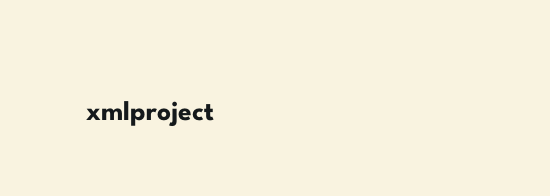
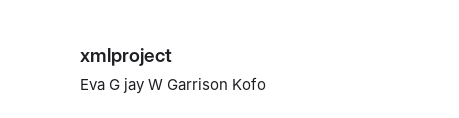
+ Eva G jay W Garrison Kofo

